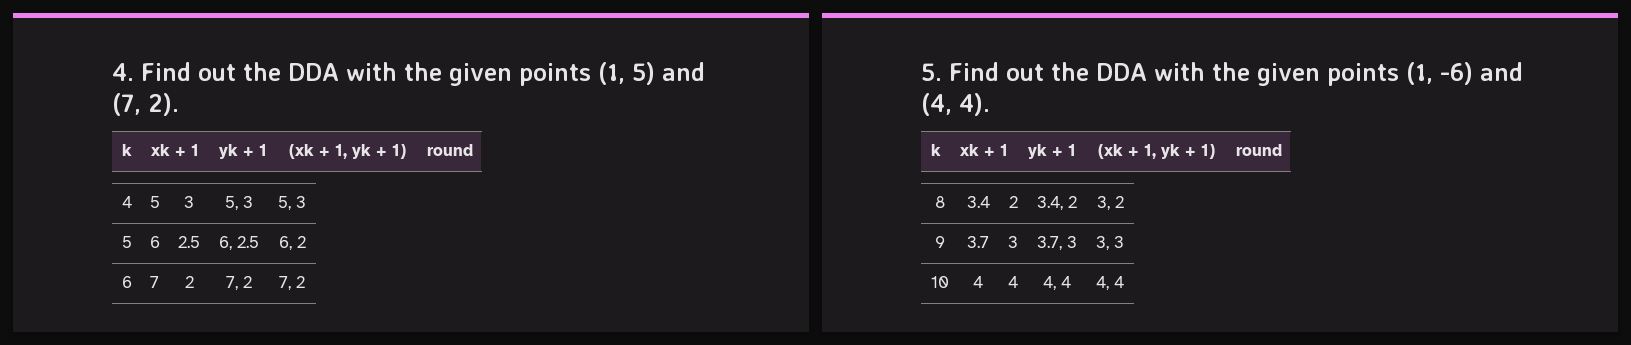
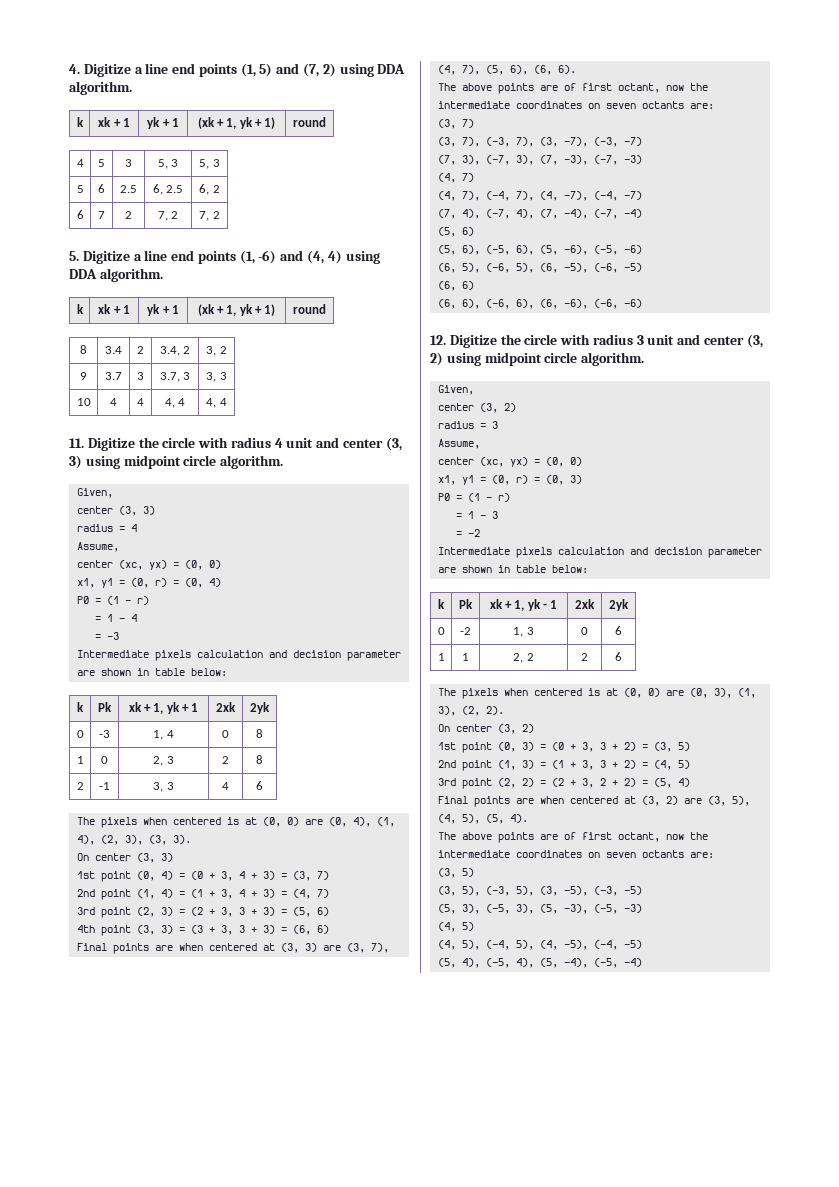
- 4. Find out the DDA with the given points (1, 5) and (7, 2).
+ 4. Digitize a line end points (1, 5) and (7, 2) using DDA algorithm.
- 5. Find out the DDA with the given points (1, -6) and (4, 4).
+ 5. Digitize a line end points (1, -6) and (4, 4) using DDA algorithm.
+ 11. Digitize the circle with radius 4 unit and center (3, 3) using midpoint circle algorithm.
+ Given,
+ center (3, 3)
+ radius = 4
+ Assume,
+ center (xc, yx) = (0, 0)
+ x1, y1 = (0, r) = (0, 4)
+ P0 = (1 - r)
+ = 1 - 4
+ = -3
+ Intermediate pixels calculation and decision parameter are shown in table below:
+ k | Pk | xk + 1, yk + 1 | 2xk | 2yk
+ 0 | -3 | 1, 4 | 0 | 8
+ 1 | 0 | 2, 3 | 2 | 8
+ 2 | -1 | 3, 3 | 4 | 6
+ The pixels when centered is at (0, 0) are (0, 4), (1, 4), (2, 3), (3, 3).
+ On center (3, 3)
+ 1st point (0, 4) = (0 + 3, 4 + 3) = (3, 7)
+ 2nd point (1, 4) = (1 + 3, 4 + 3) = (4, 7)
+ 3rd point (2, 3) = (2 + 3, 3 + 3) = (5, 6)
+ 4th point (3, 3) = (3 + 3, 3 + 3) = (6, 6)
+ Final points are when centered at (3, 3) are (3, 7), (4, 7), (5, 6), (6, 6).
+ The above points are of first octant, now the intermediate coordinates on seven octants are:
+ (3, 7)
+ (3, 7), (-3, 7), (3, -7), (-3, -7)
+ (7, 3), (-7, 3), (7, -3), (-7, -3)
+ (4, 7)
+ (4, 7), (-4, 7), (4, -7), (-4, -7)
+ (7, 4), (-7, 4), (7, -4), (-7, -4)
+ (5, 6)
+ (5, 6), (-5, 6), (5, -6), (-5, -6)
+ (6, 5), (-6, 5), (6, -5), (-6, -5)
+ (6, 6)
+ (6, 6), (-6, 6), (6, -6), (-6, -6)
+ 12. Digitize the circle with radius 3 unit and center (3, 2) using midpoint circle algorithm.
+ Given,
+ center (3, 2)
+ radius = 3
+ Assume,
+ center (xc, yx) = (0, 0)
+ x1, y1 = (0, r) = (0, 3)
+ P0 = (1 - r)
+ = 1 - 3
+ = -2
+ Intermediate pixels calculation and decision parameter are shown in table below:
+ k | Pk | xk + 1, yk - 1 | 2xk | 2yk
+ 0 | -2 | 1, 3 | 0 | 6
+ 1 | 1 | 2, 2 | 2 | 6
+ The pixels when centered is at (0, 0) are (0, 3), (1, 3), (2, 2).
+ On center (3, 2)
+ 1st point (0, 3) = (0 + 3, 3 + 2) = (3, 5)
+ 2nd point (1, 3) = (1 + 3, 3 + 2) = (4, 5)
+ 3rd point (2, 2) = (2 + 3, 2 + 2) = (5, 4)
+ Final points are when centered at (3, 2) are (3, 5), (4, 5), (5, 4).
+ The above points are of first octant, now the intermediate coordinates on seven octants are:
+ (3, 5)
+ (3, 5), (-3, 5), (3, -5), (-3, -5)
+ (5, 3), (-5, 3), (5, -3), (-5, -3)
+ (4, 5)
+ (4, 5), (-4, 5), (4, -5), (-4, -5)
+ (5, 4), (-5, 4), (5, -4), (-5, -4)

